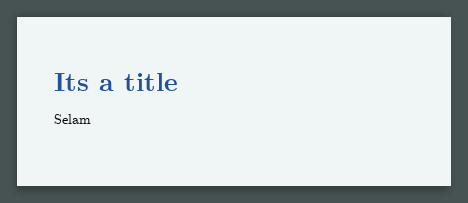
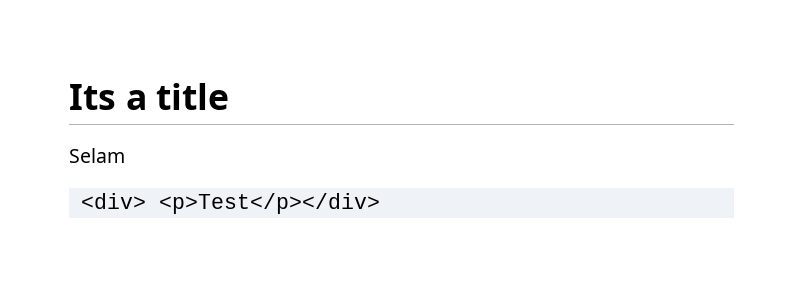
+ <div> <p>Test</p></div>

